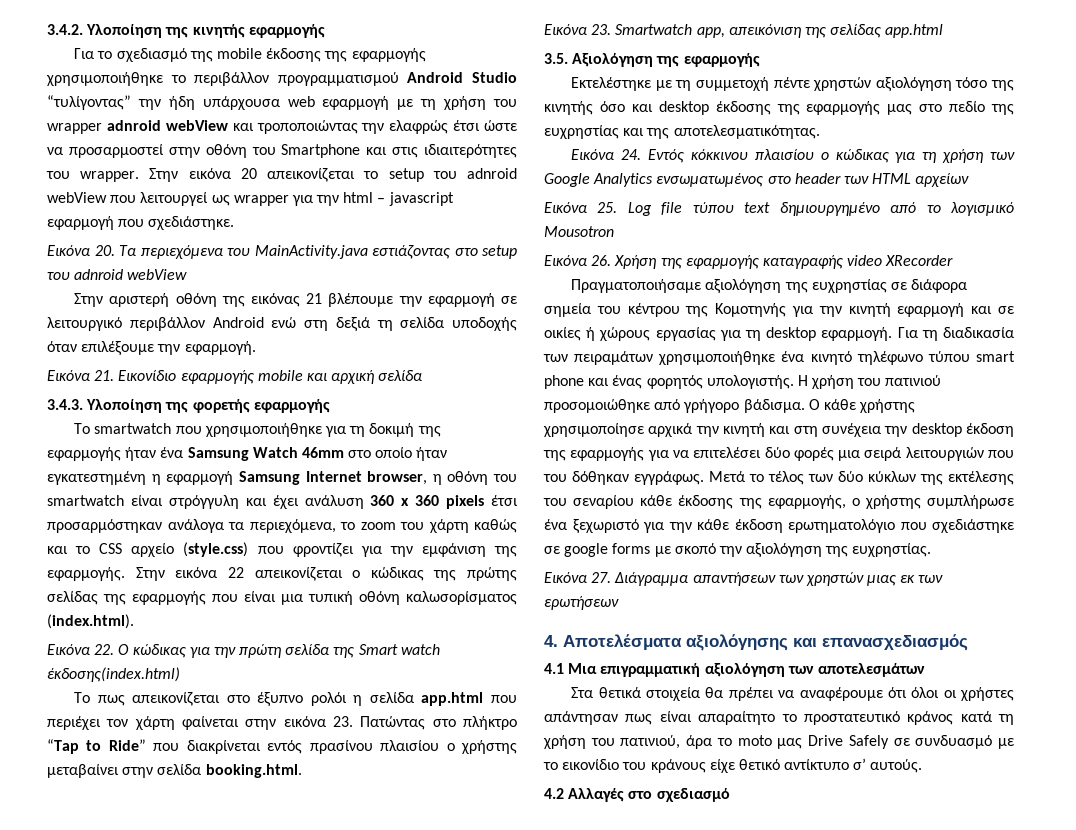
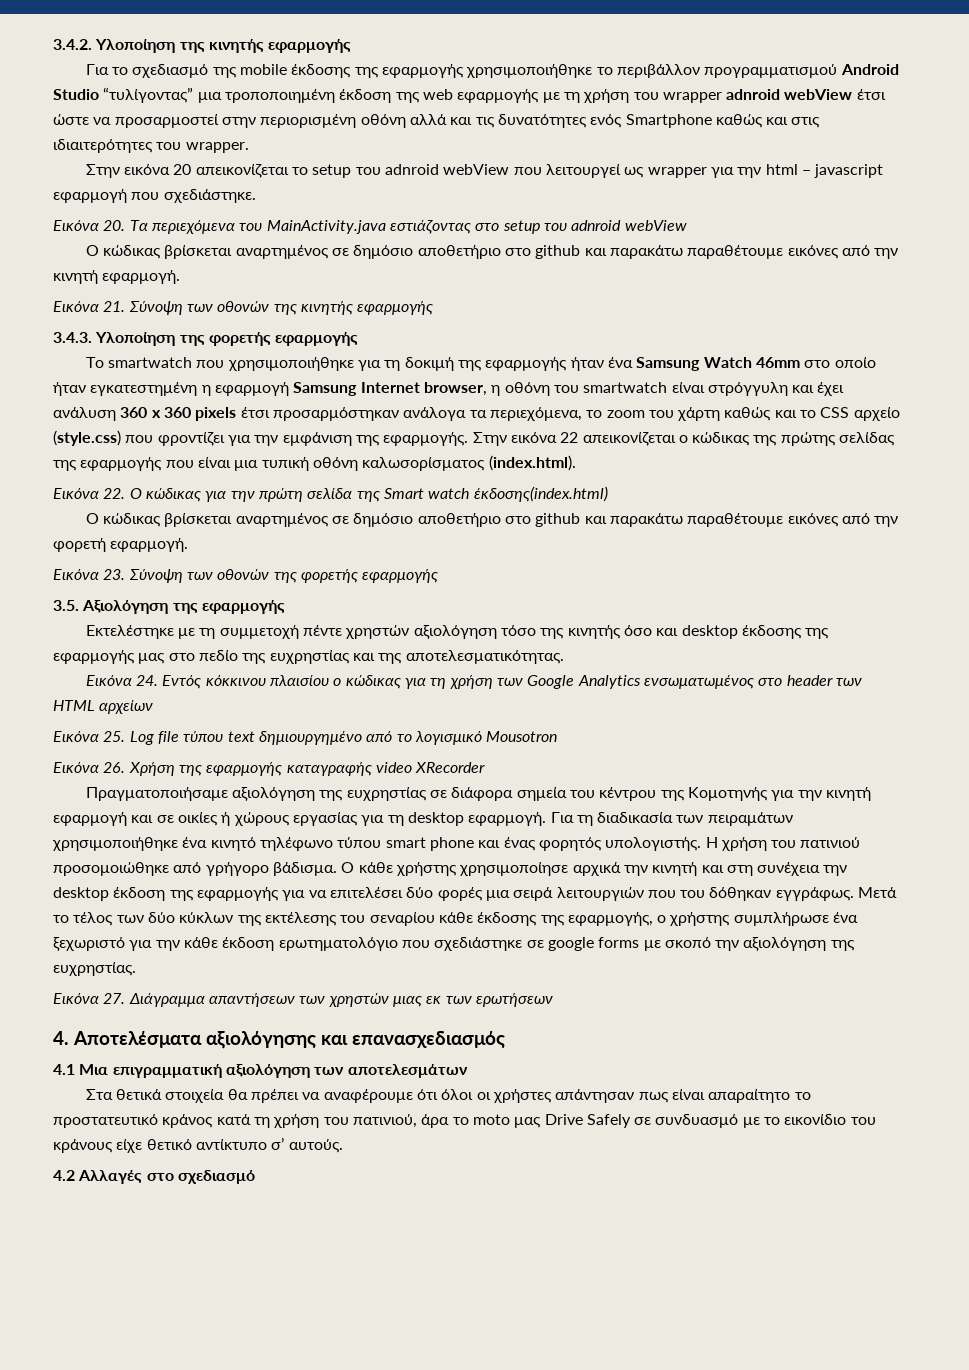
- Για το σχεδιασμό της mobile έκδοσης της εφαρμογής χρησιμοποιήθηκε το περιβάλλον προγραμματισμού Android Studio “τυλίγοντας” την ήδη υπάρχουσα web εφαρμογή με τη χρήση του wrapper adnroid webView και τροποποιώντας την ελαφρώς έτσι ώστε να προσαρμοστεί στην οθόνη του Smartphone και στις ιδιαιτερότητες του wrapper. Στην εικόνα 20 απεικονίζεται το setup του adnroid webView που λειτουργεί ως wrapper για την html – javascript εφαρμογή που σχεδιάστηκε.
+ Για το σχεδιασμό της mobile έκδοσης της εφαρμογής χρησιμοποιήθηκε το περιβάλλον προγραμματισμού Android Studio “τυλίγοντας” μια τροποποιημένη έκδοση της web εφαρμογής με τη χρήση του wrapper adnroid webView έτσι ώστε να προσαρμοστεί στην περιορισμένη οθόνη αλλά και τις δυνατότητες ενός Smartphone καθώς και στις ιδιαιτερότητες του wrapper.
+ Στην εικόνα 20 απεικονίζεται το setup του adnroid webView που λειτουργεί ως wrapper για την html – javascript εφαρμογή που σχεδιάστηκε.
- Στην αριστερή οθόνη της εικόνας 21 βλέπουμε την εφαρμογή σε λειτουργικό περιβάλλον Android ενώ στη δεξιά τη σελίδα υποδοχής όταν επιλέξουμε την εφαρμογή.
- Εικόνα 21. Εικονίδιο εφαρμογής mobile και αρχική σελίδα
+ Ο κώδικας βρίσκεται αναρτημένος σε δημόσιο αποθετήριο στο github και παρακάτω παραθέτουμε εικόνες από την κινητή εφαρμογή.
+ Εικόνα 21. Σύνοψη των οθονών της κινητής εφαρμογής
- Το πως απεικονίζεται στο έξυπνο ρολόι η σελίδα app.html που περιέχει τον χάρτη φαίνεται στην εικόνα 23. Πατώντας στο πλήκτρο “Tap to Ride” που διακρίνεται εντός πρασίνου πλαισίου ο χρήστης μεταβαίνει στην σελίδα booking.html.
- Εικόνα 23. Smartwatch app, απεικόνιση της σελίδας app.html
+ Ο κώδικας βρίσκεται αναρτημένος σε δημόσιο αποθετήριο στο github και παρακάτω παραθέτουμε εικόνες από την φορετή εφαρμογή.
+ Εικόνα 23. Σύνοψη των οθονών της φορετής εφαρμογής

